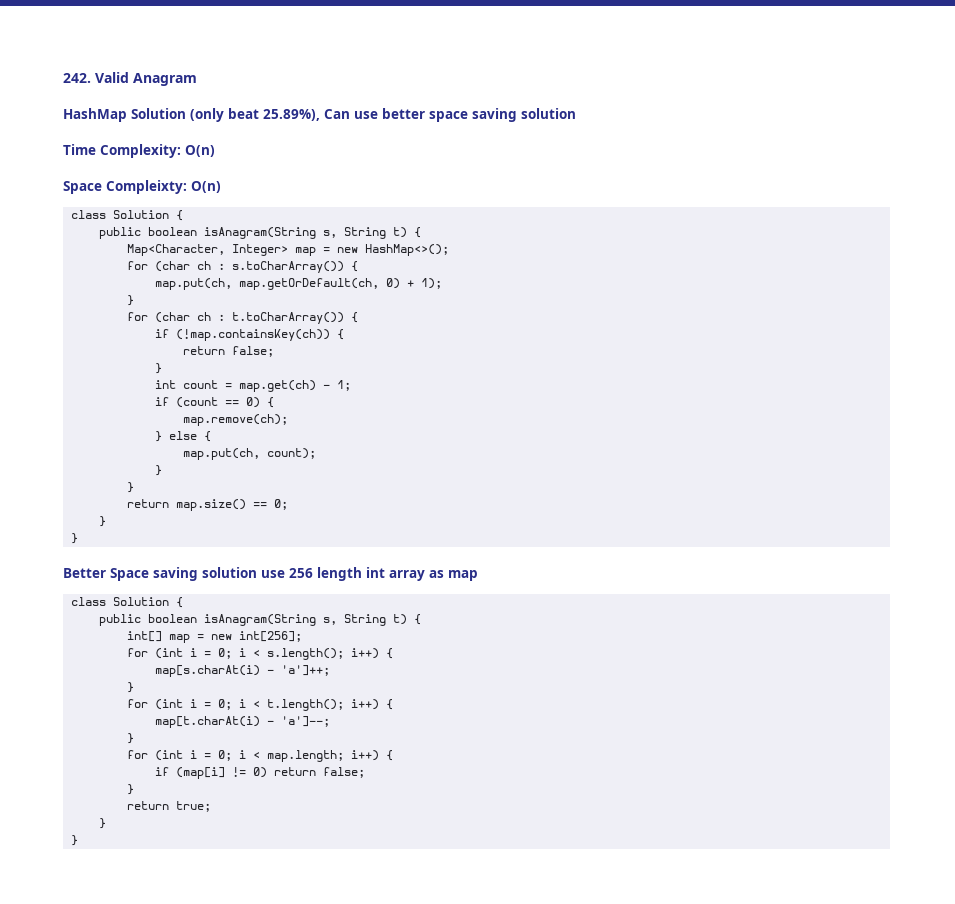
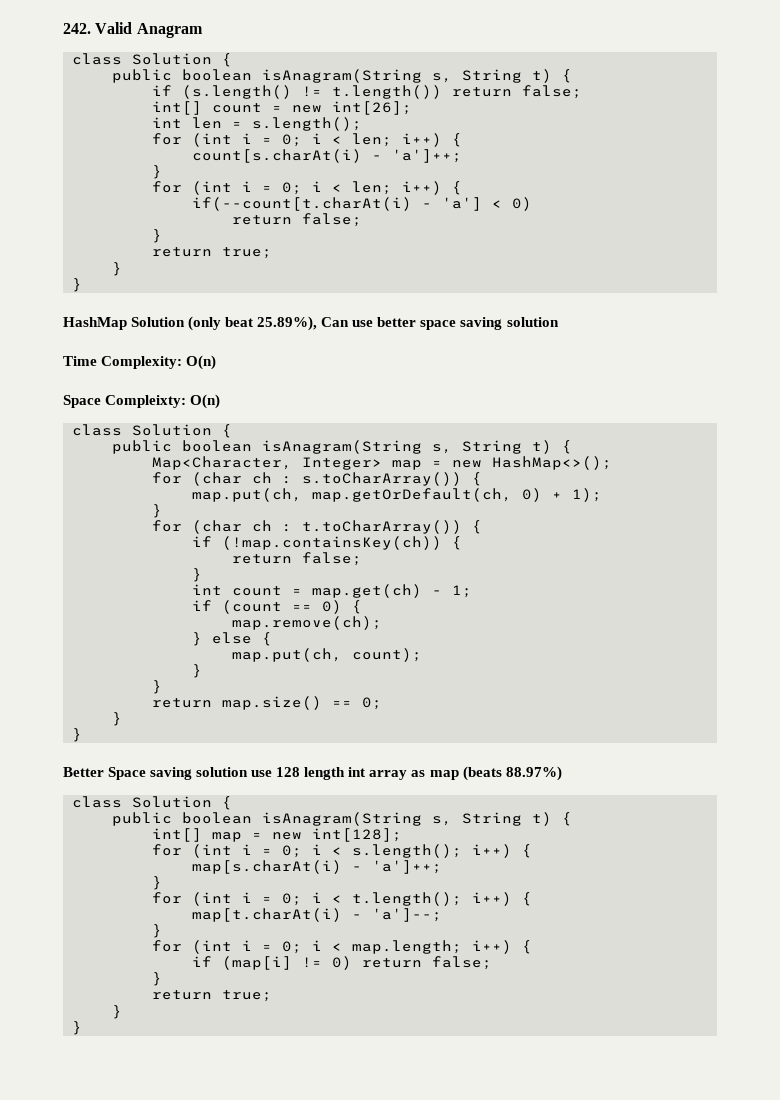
  242. Valid Anagram
+ class Solution {
+ public boolean isAnagram(String s, String t) {
+ if (s.length() != t.length()) return false;
+ int[] count = new int[26];
+ int len = s.length();
+ for (int i = 0; i < len; i++) {
+ count[s.charAt(i) - 'a']++;
+ }
+ for (int i = 0; i < len; i++) {
+ if(--count[t.charAt(i) - 'a'] < 0)
+ return false;
+ }
+ return true;
+ }
+ }
- Better Space saving solution use 256 length int array as map
+ Better Space saving solution use 128 length int array as map (beats 88.97%)
- int[] map = new int[256];
+ int[] map = new int[128];

